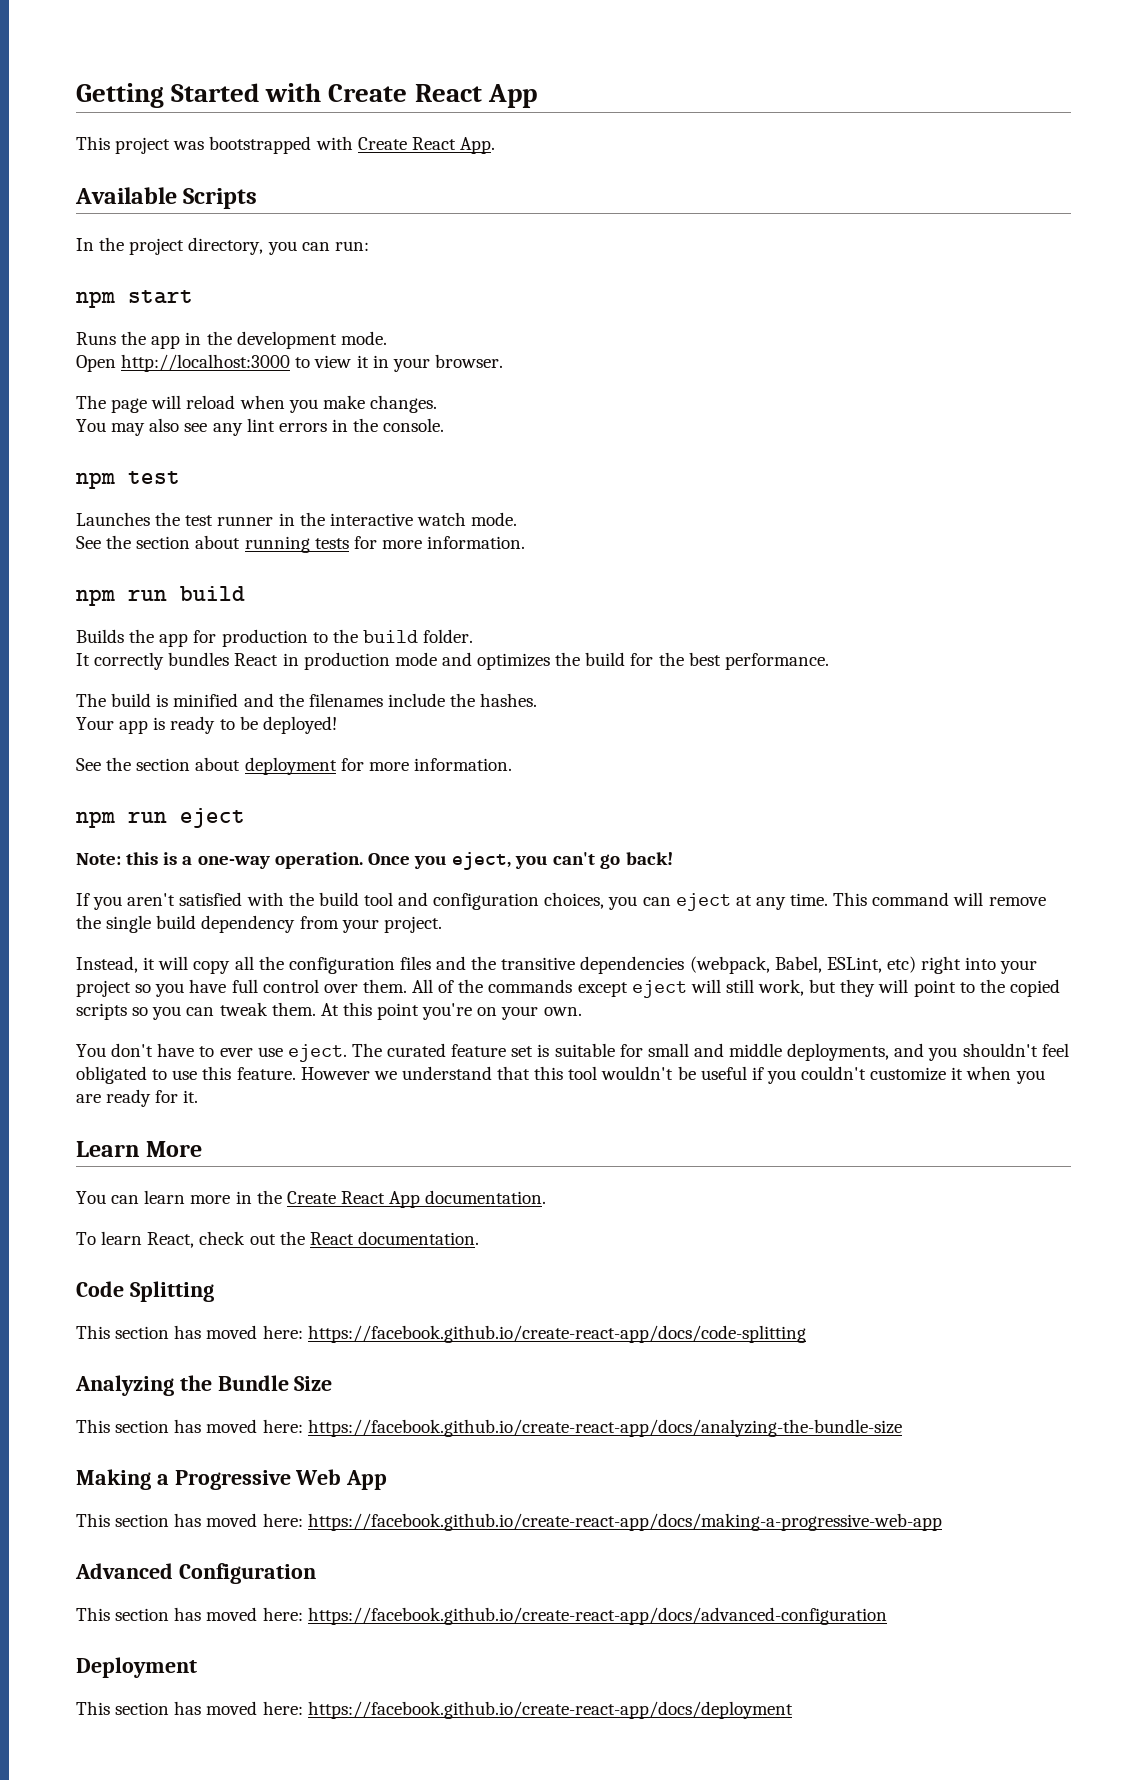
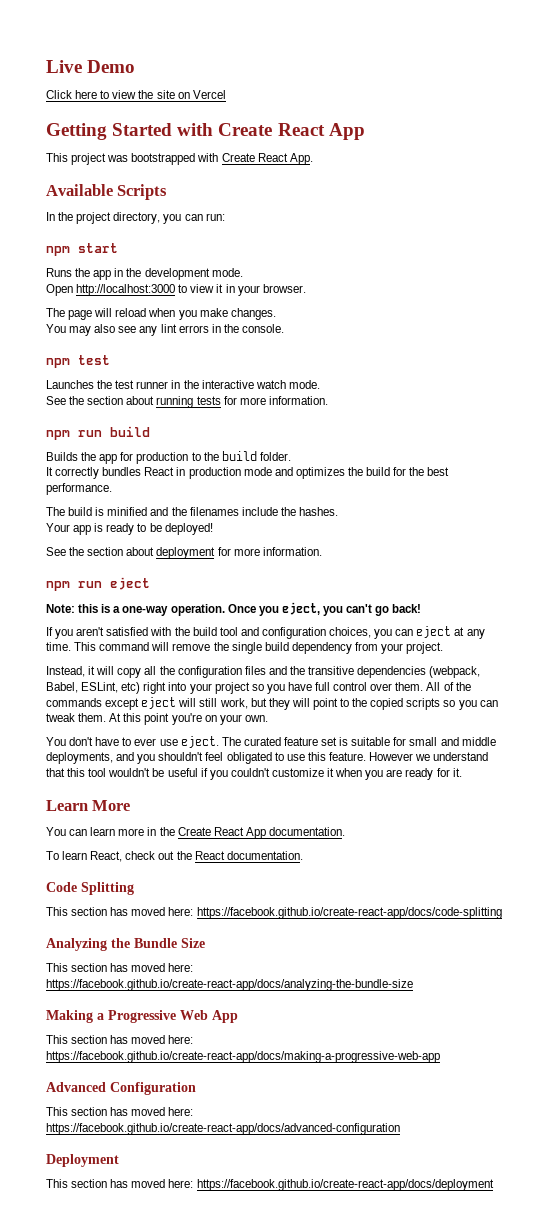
+ Live Demo
+ Click here to view the site on Vercel

